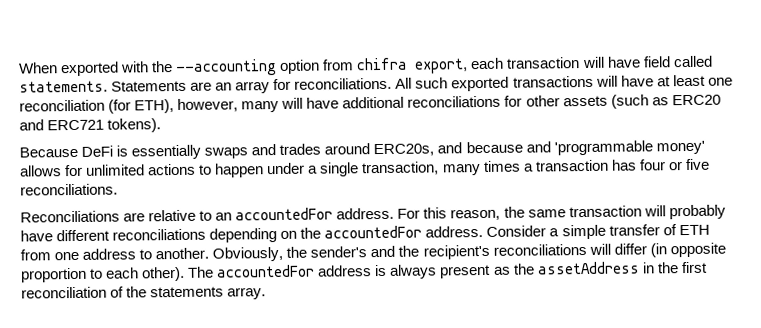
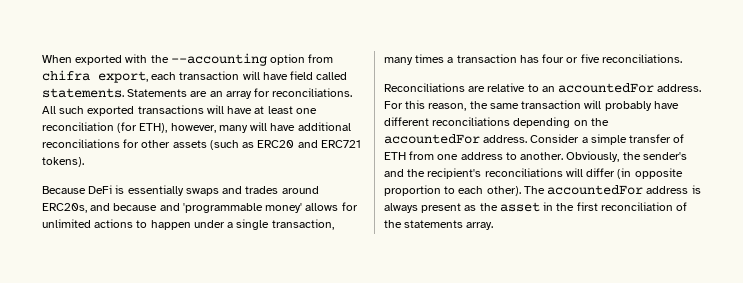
- The accountedFor address is always present as the assetAddress in the first reconciliation of the statements array.
+ The accountedFor address is always present as the asset in the first reconciliation of the statements array.

